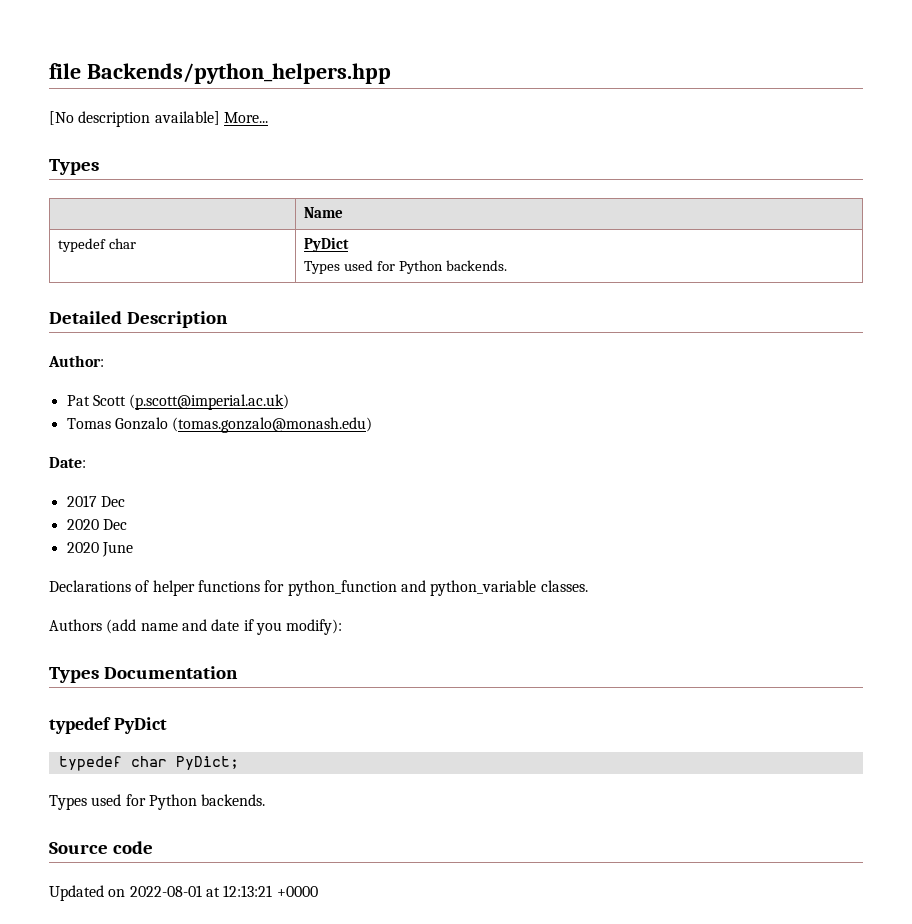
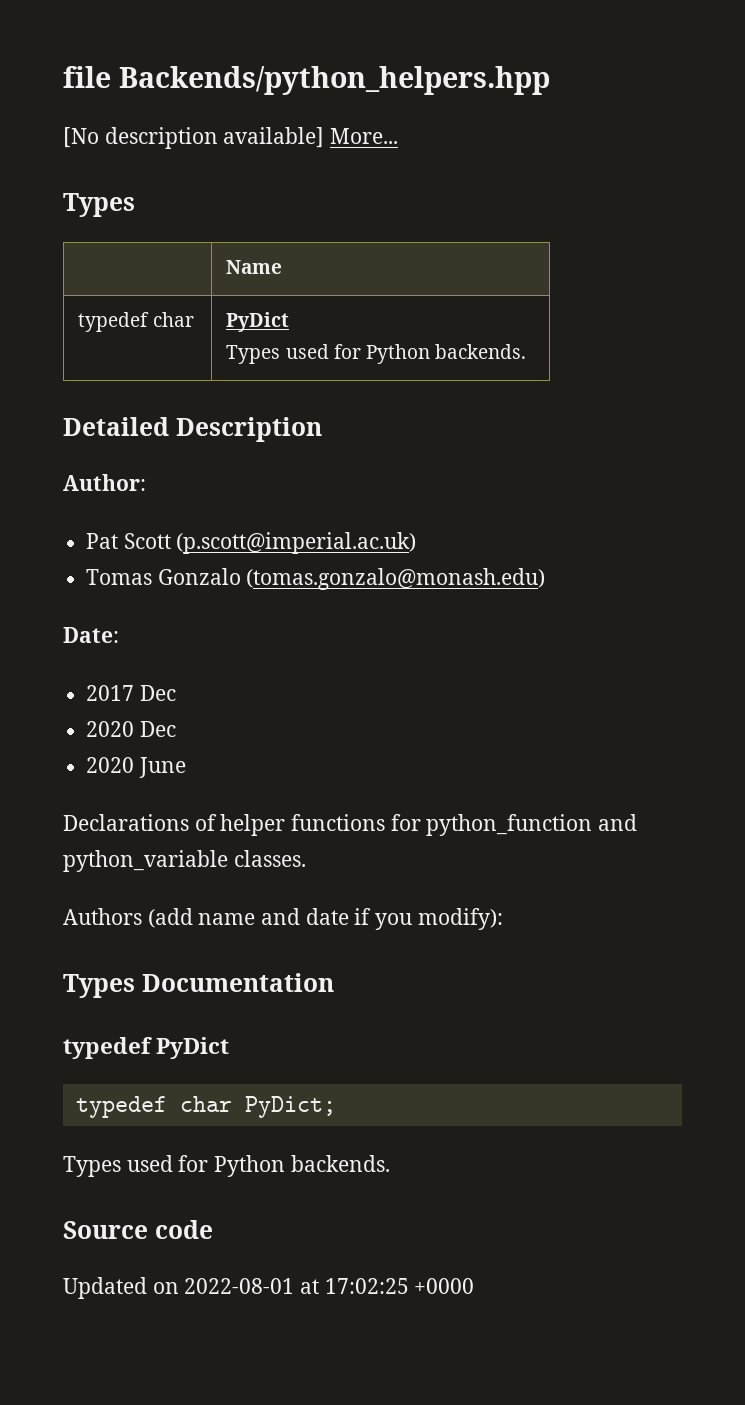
- Updated on 2022-08-01 at 12:13:21 +0000
+ Updated on 2022-08-01 at 17:02:25 +0000

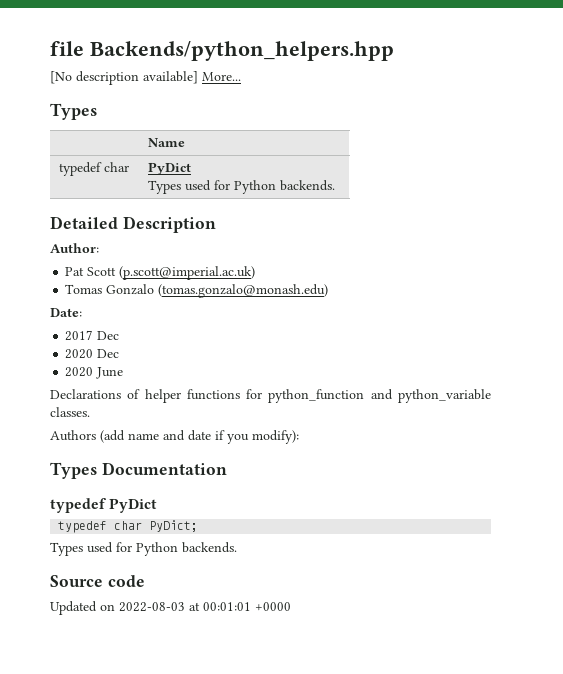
- Updated on 2022-08-01 at 17:02:25 +0000
+ Updated on 2022-08-03 at 00:01:01 +0000

